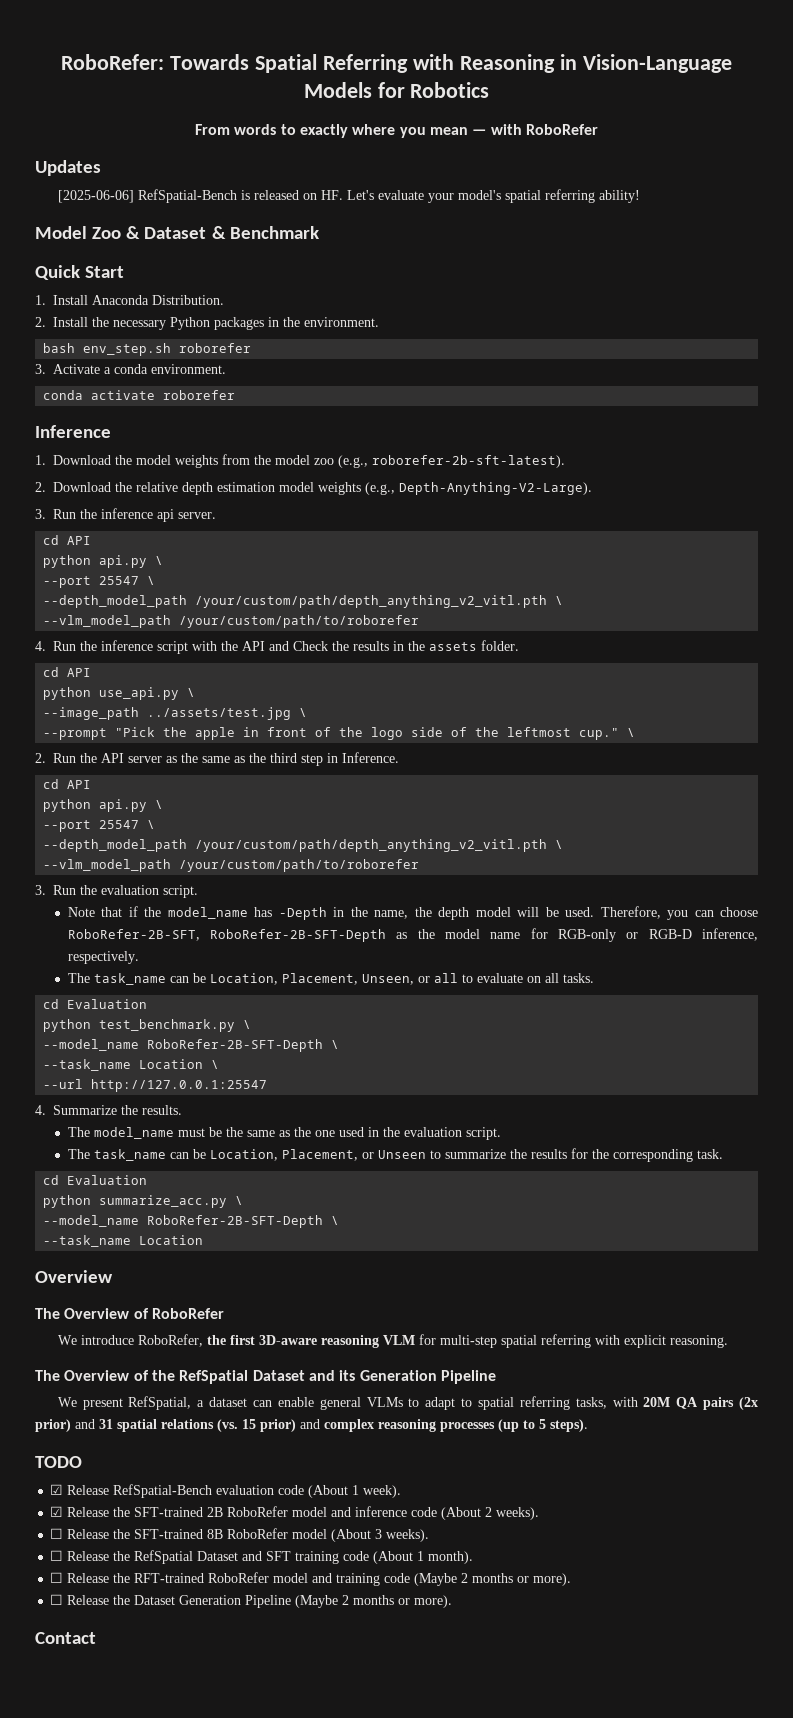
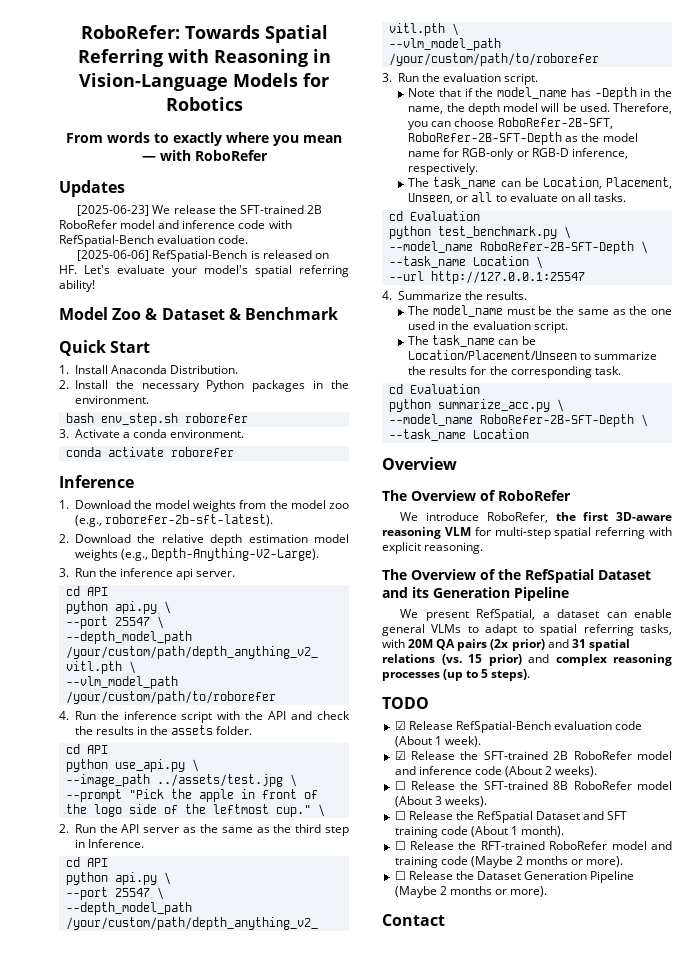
+ [2025-06-23] We release the SFT-trained 2B RoboRefer model and inference code with RefSpatial-Bench evaluation code.
- 4. Run the inference script with the API and Check the results in the assets folder.
+ 4. Run the inference script with the API and check the results in the assets folder.
- The task_name can be Location, Placement, or Unseen to summarize the results for the corresponding task.
+ The task_name can be Location/Placement/Unseen to summarize the results for the corresponding task.

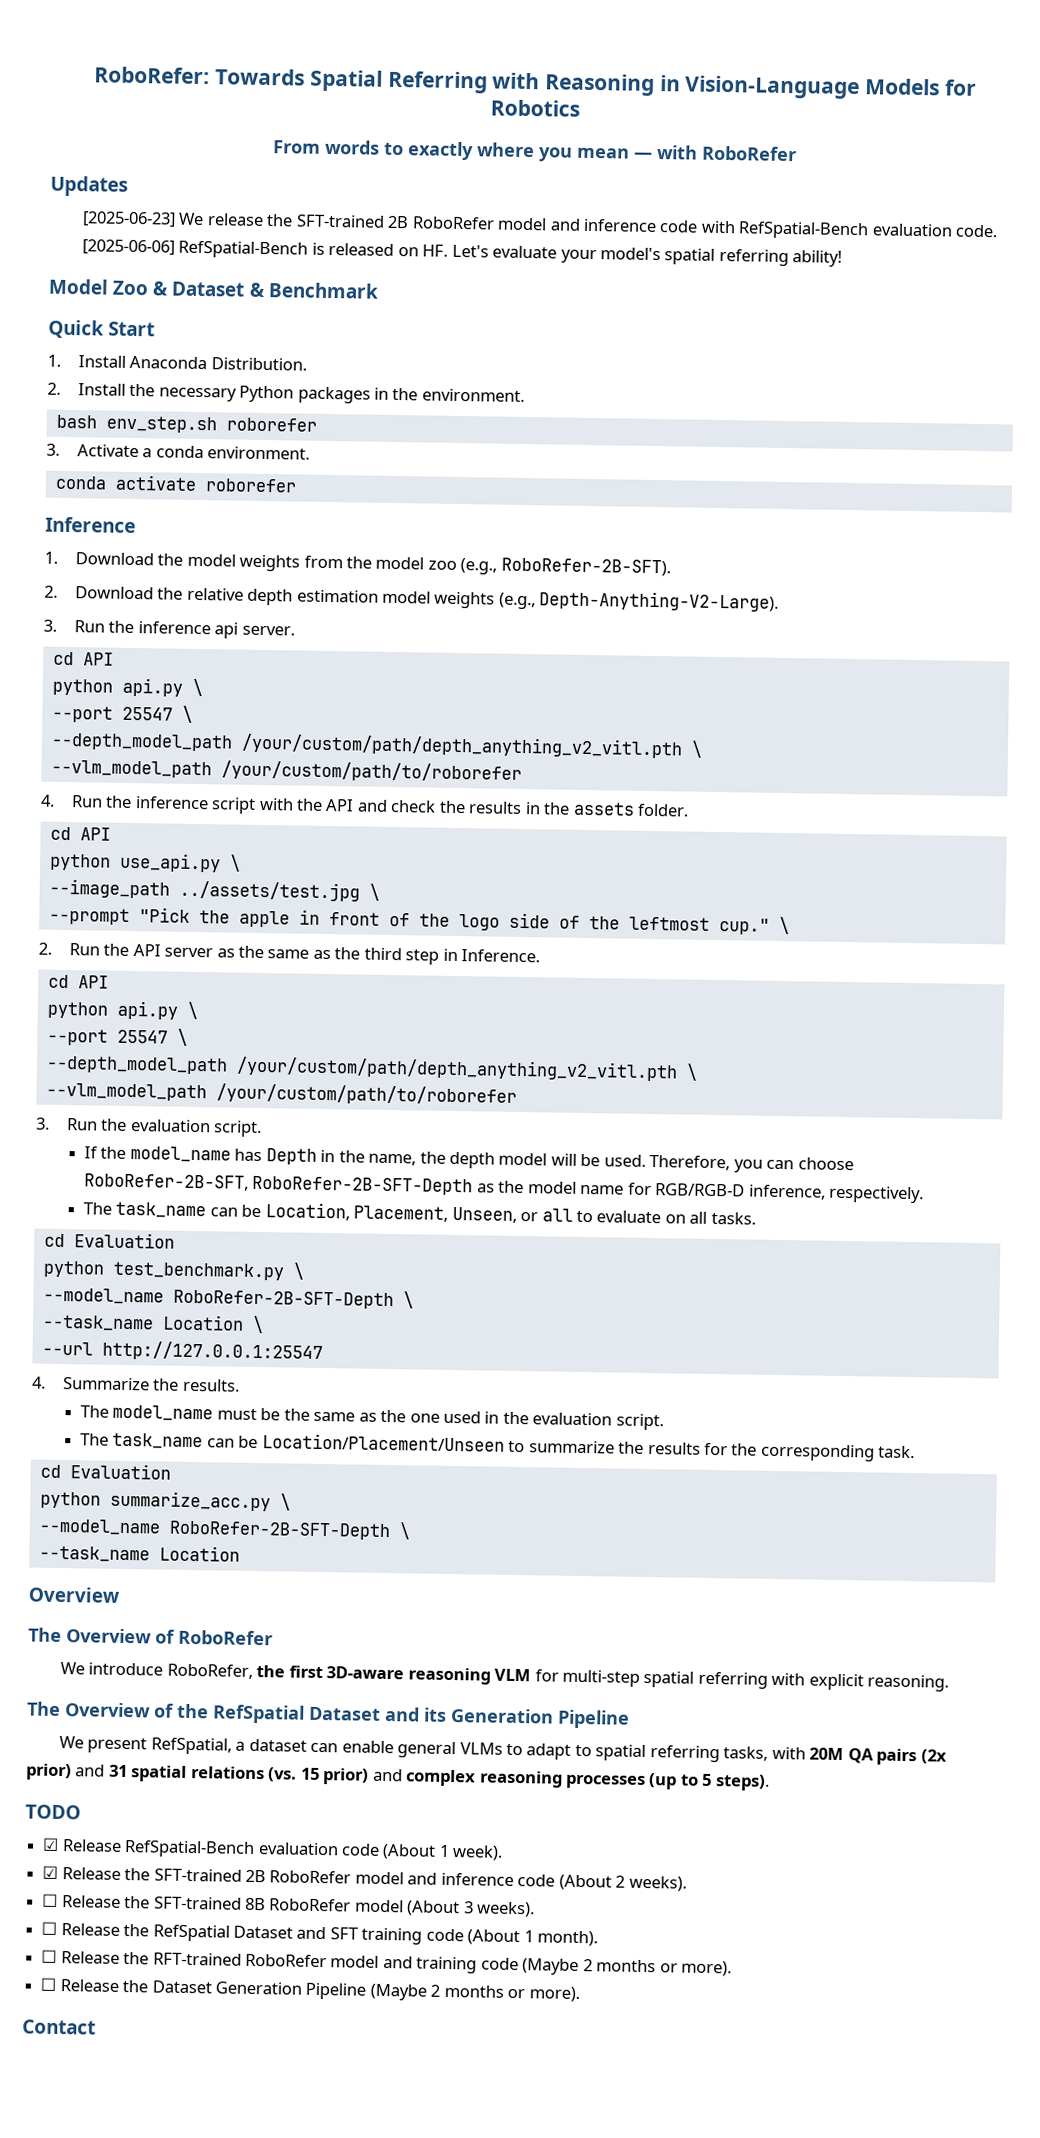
- 1. Download the model weights from the model zoo (e.g., roborefer-2b-sft-latest).
+ 1. Download the model weights from the model zoo (e.g., RoboRefer-2B-SFT).
- Note that if the model_name has -Depth in the name, the depth model will be used.
+ If the model_name has Depth in the name, the depth model will be used.
- Therefore, you can choose RoboRefer-2B-SFT, RoboRefer-2B-SFT-Depth as the model name for RGB-only or RGB-D inference, respectively.
+ Therefore, you can choose RoboRefer-2B-SFT, RoboRefer-2B-SFT-Depth as the model name for RGB/RGB-D inference, respectively.

